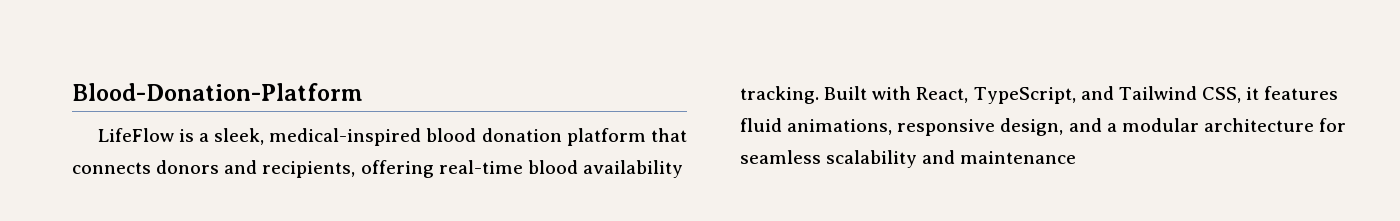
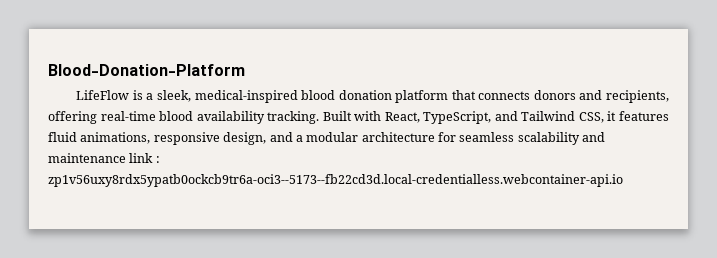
- Built with React, TypeScript, and Tailwind CSS, it features fluid animations, responsive design, and a modular architecture for seamless scalability and maintenance
+ Built with React, TypeScript, and Tailwind CSS, it features fluid animations, responsive design, and a modular architecture for seamless scalability and maintenance link : zp1v56uxy8rdx5ypatb0ockcb9tr6a-oci3--5173--fb22cd3d.local-credentialless.webcontainer-api.io

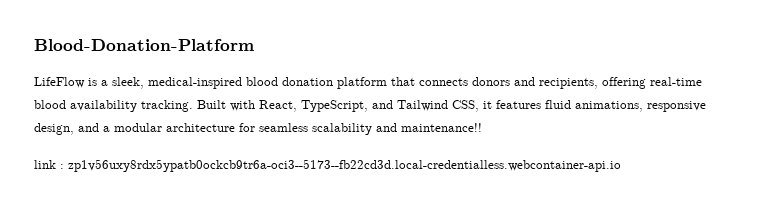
- Built with React, TypeScript, and Tailwind CSS, it features fluid animations, responsive design, and a modular architecture for seamless scalability and maintenance link : zp1v56uxy8rdx5ypatb0ockcb9tr6a-oci3--5173--fb22cd3d.local-credentialless.webcontainer-api.io
+ Built with React, TypeScript, and Tailwind CSS, it features fluid animations, responsive design, and a modular architecture for seamless scalability and maintenance!!
+ link : zp1v56uxy8rdx5ypatb0ockcb9tr6a-oci3--5173--fb22cd3d.local-credentialless.webcontainer-api.io

